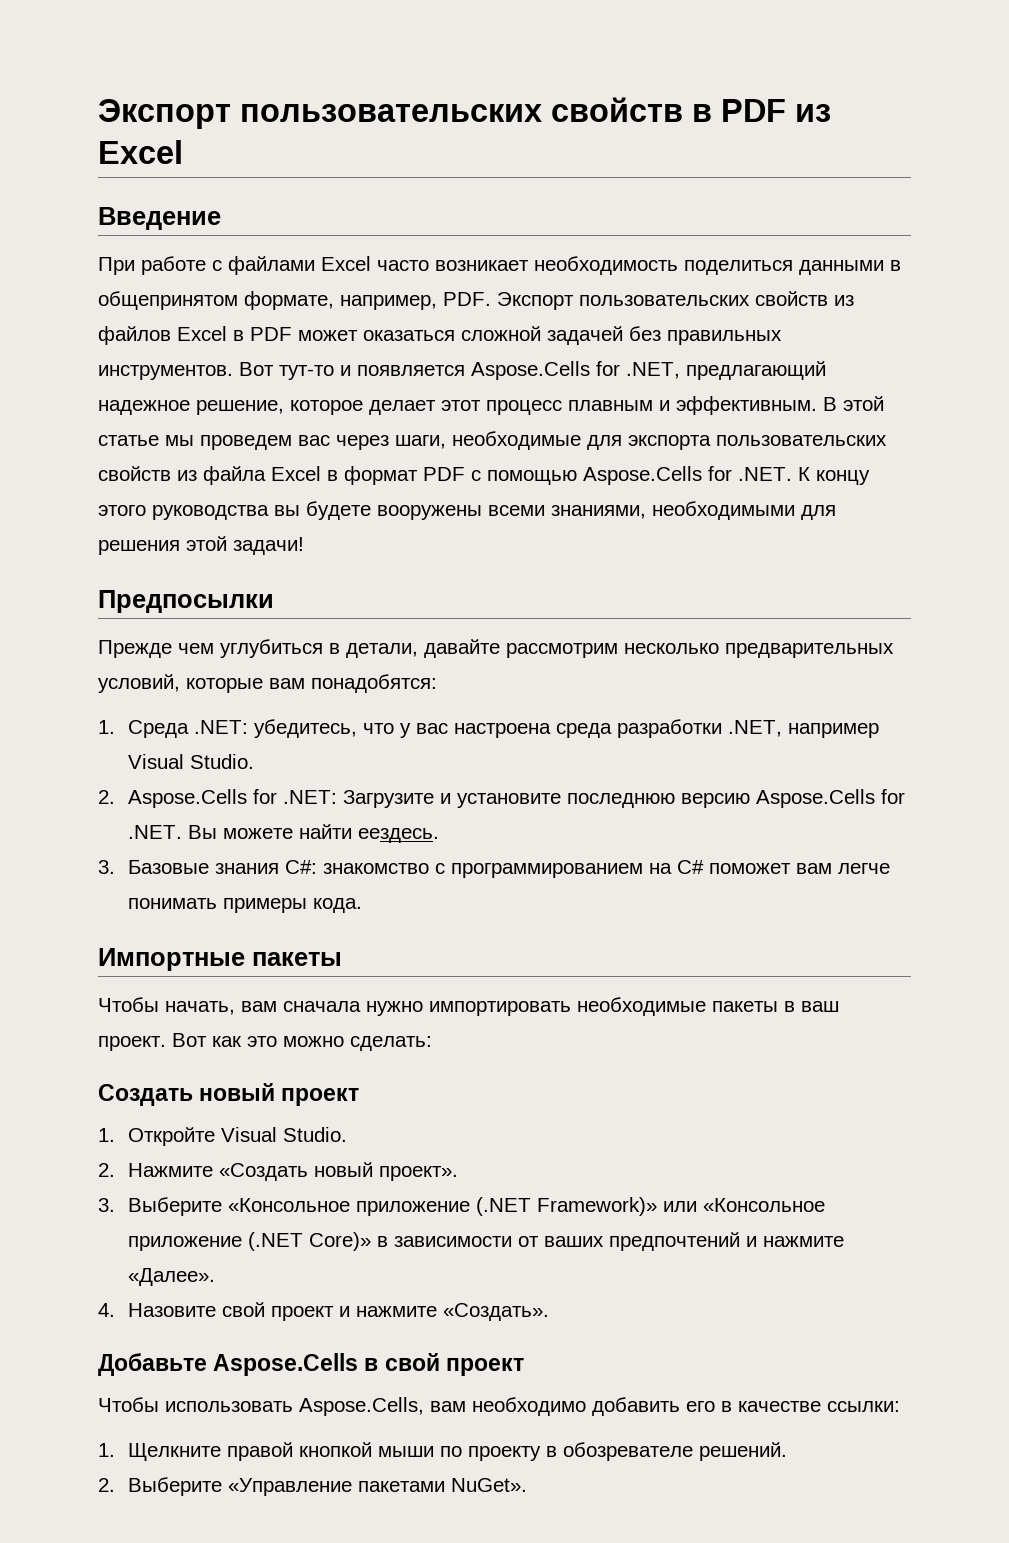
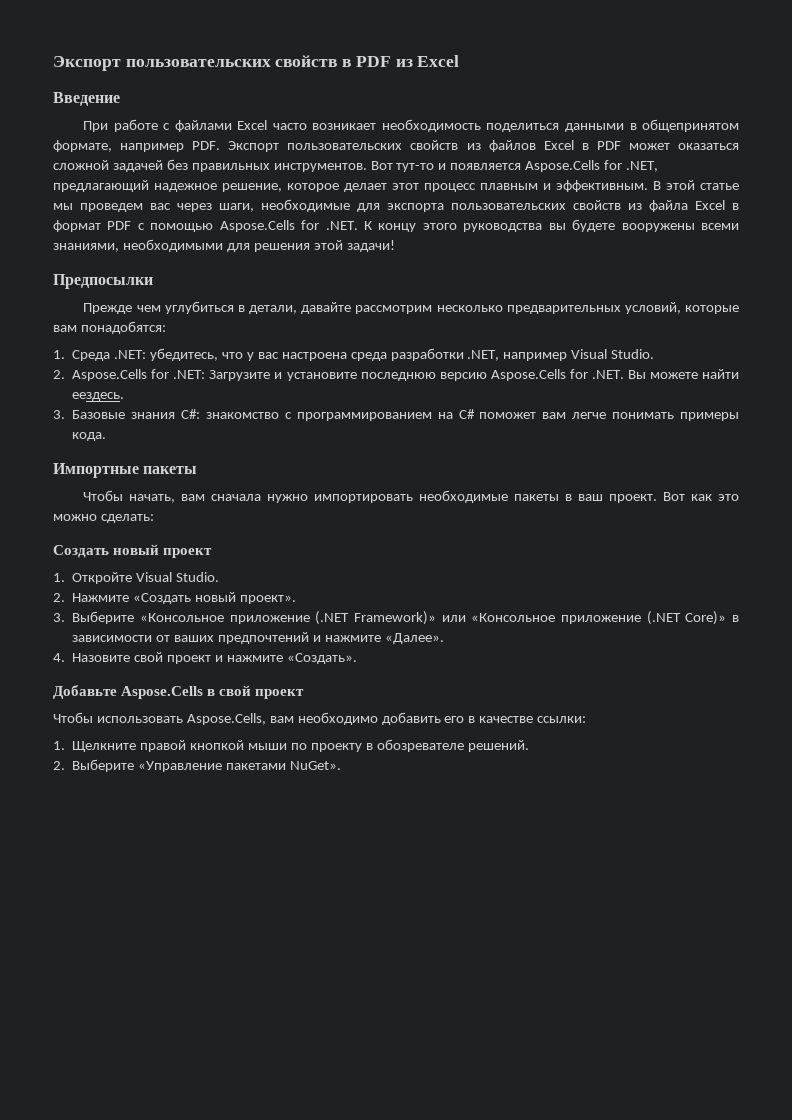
- При работе с файлами Excel часто возникает необходимость поделиться данными в общепринятом формате, например, PDF. Экспорт пользовательских свойств из файлов Excel в PDF может оказаться сложной задачей без правильных инструментов.
+ При работе с файлами Excel часто возникает необходимость поделиться данными в общепринятом формате, например PDF. Экспорт пользовательских свойств из файлов Excel в PDF может оказаться сложной задачей без правильных инструментов.

